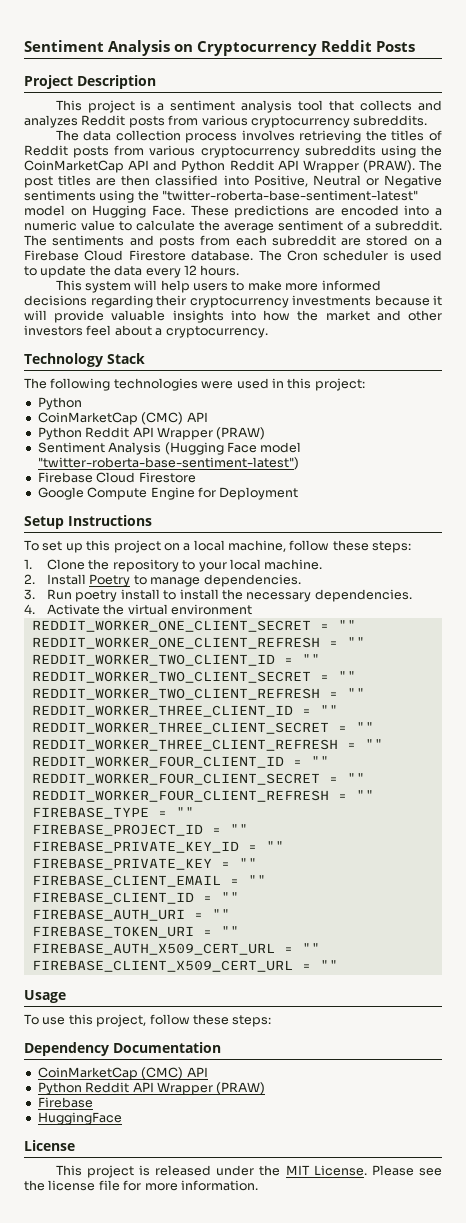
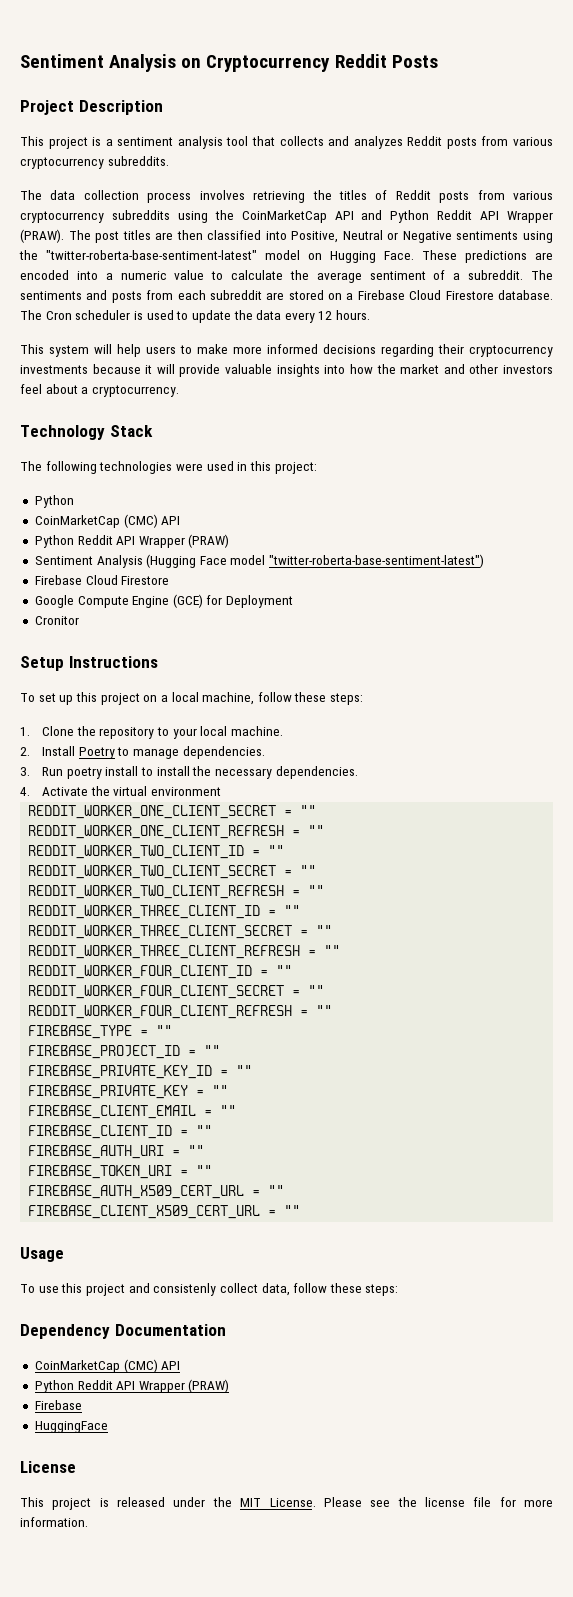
- Google Compute Engine for Deployment
+ Google Compute Engine (GCE) for Deployment
+ Cronitor
- To use this project, follow these steps:
+ To use this project and consistenly collect data, follow these steps:

